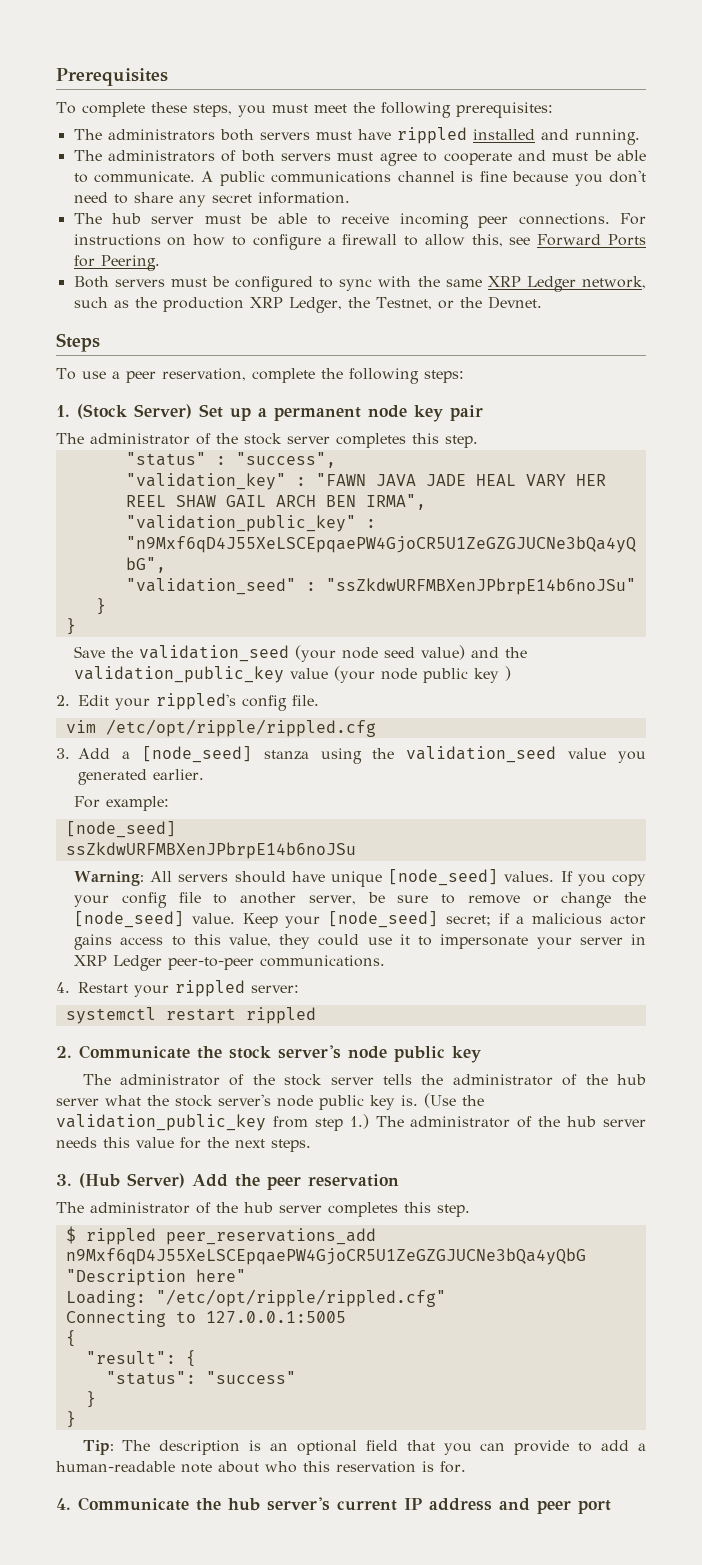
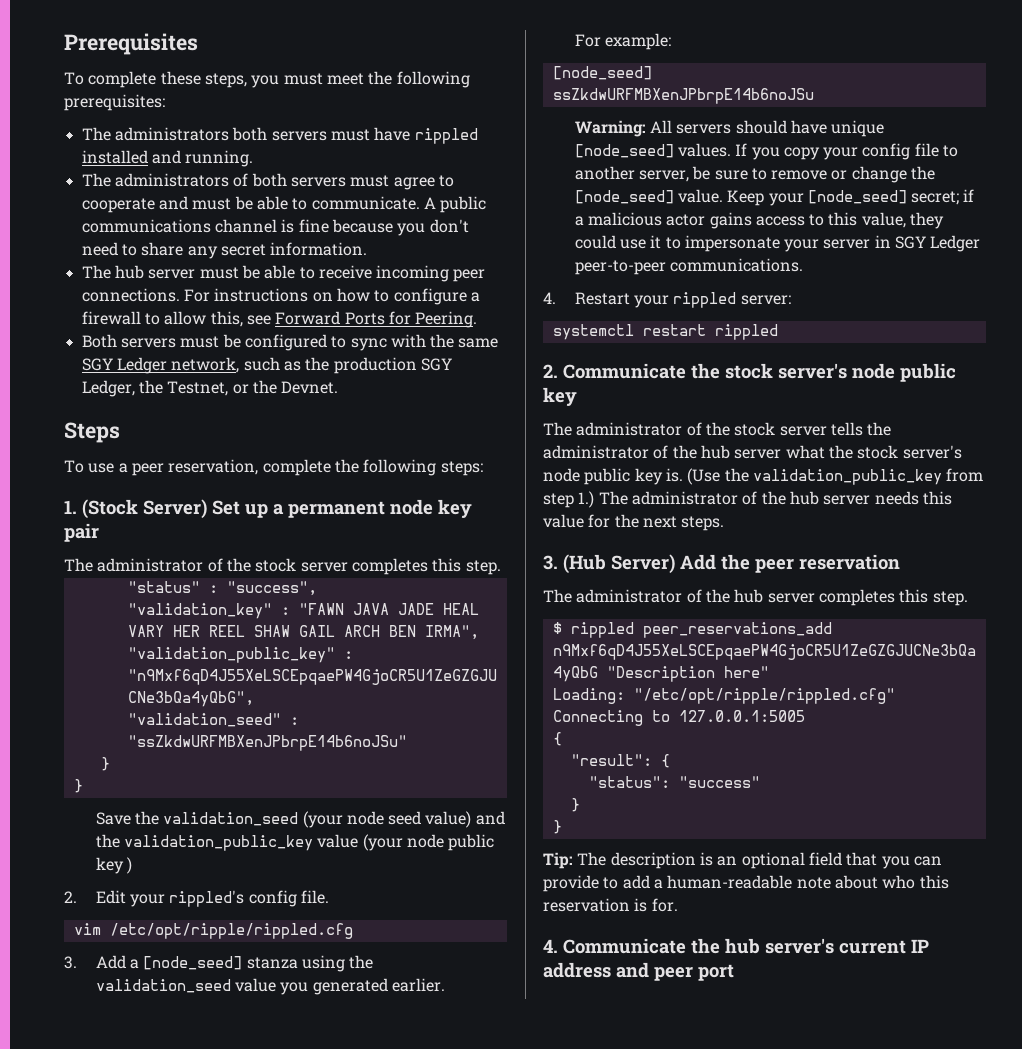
- Both servers must be configured to sync with the same XRP Ledger network, such as the production XRP Ledger, the Testnet, or the Devnet.
+ Both servers must be configured to sync with the same SGY Ledger network, such as the production SGY Ledger, the Testnet, or the Devnet.
- Keep your [node_seed] secret; if a malicious actor gains access to this value, they could use it to impersonate your server in XRP Ledger peer-to-peer communications.
+ Keep your [node_seed] secret; if a malicious actor gains access to this value, they could use it to impersonate your server in SGY Ledger peer-to-peer communications.

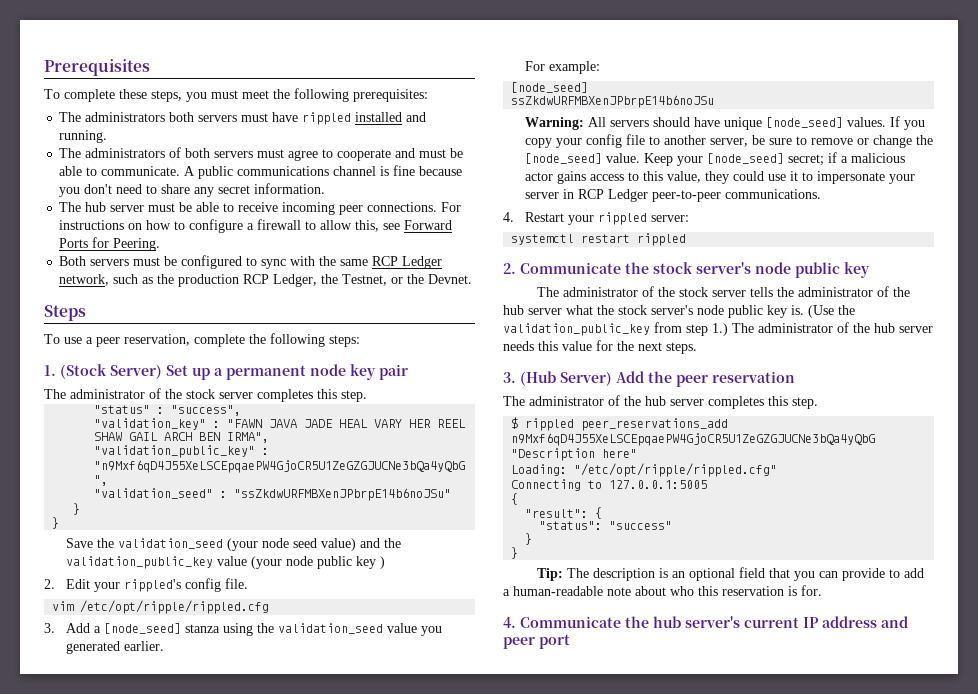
- Both servers must be configured to sync with the same SGY Ledger network, such as the production SGY Ledger, the Testnet, or the Devnet.
+ Both servers must be configured to sync with the same RCP Ledger network, such as the production RCP Ledger, the Testnet, or the Devnet.
- Keep your [node_seed] secret; if a malicious actor gains access to this value, they could use it to impersonate your server in SGY Ledger peer-to-peer communications.
+ Keep your [node_seed] secret; if a malicious actor gains access to this value, they could use it to impersonate your server in RCP Ledger peer-to-peer communications.

